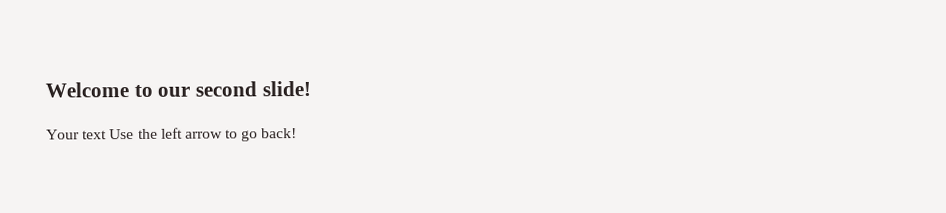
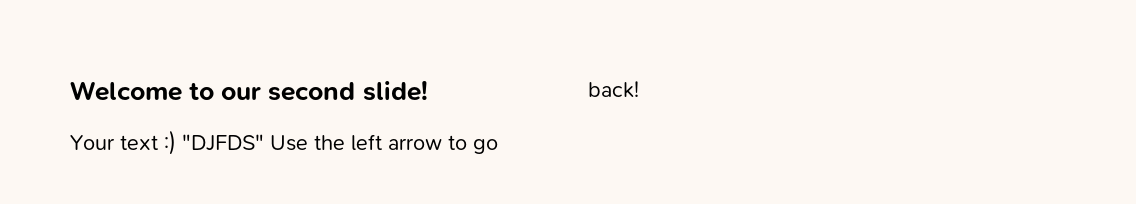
- Your text Use the left arrow to go back!
+ Your text :) "DJFDS" Use the left arrow to go back!

